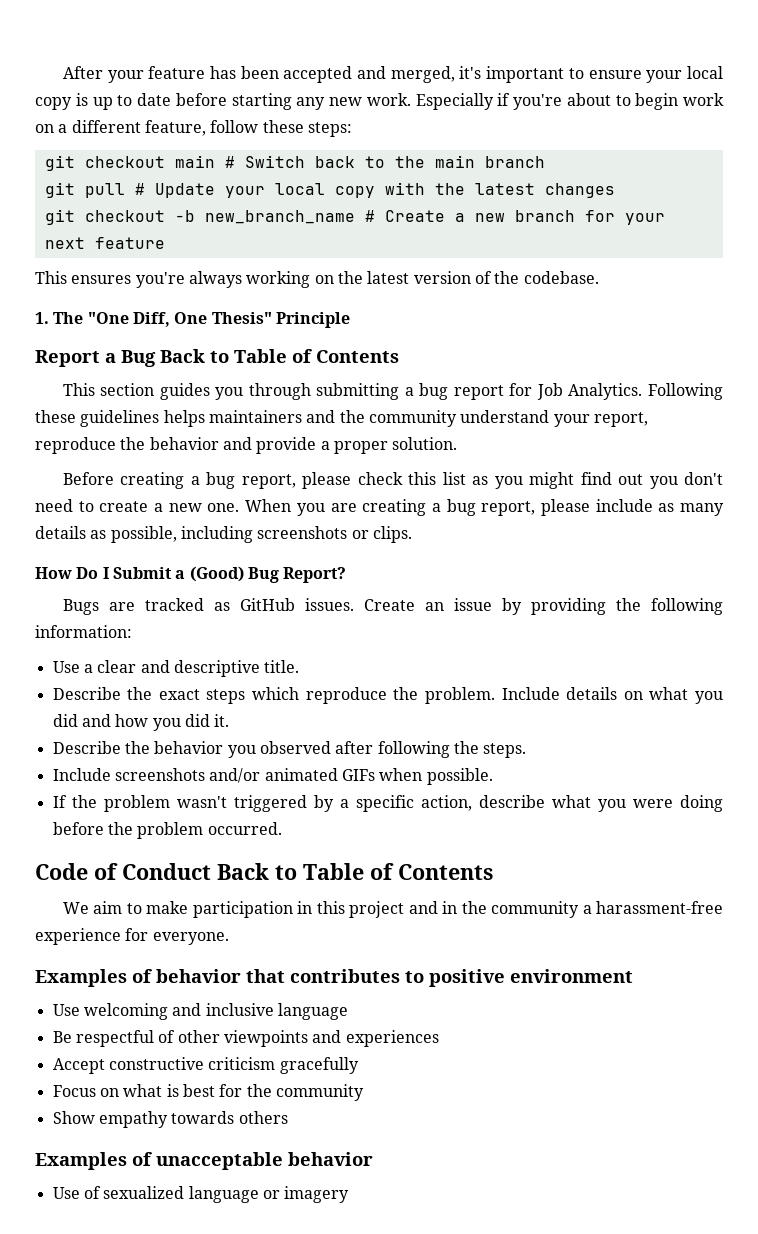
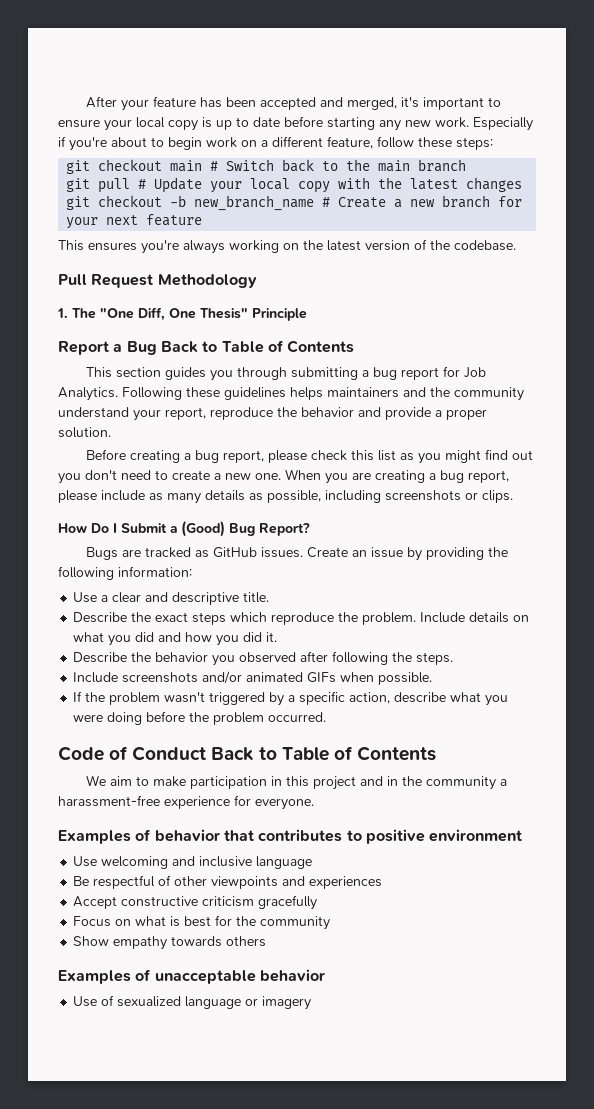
+ Pull Request Methodology

